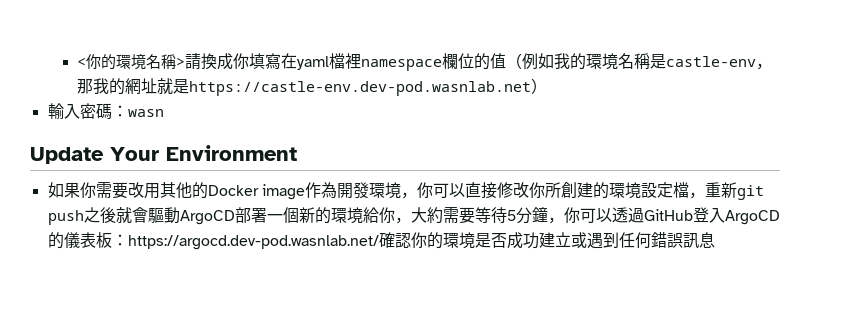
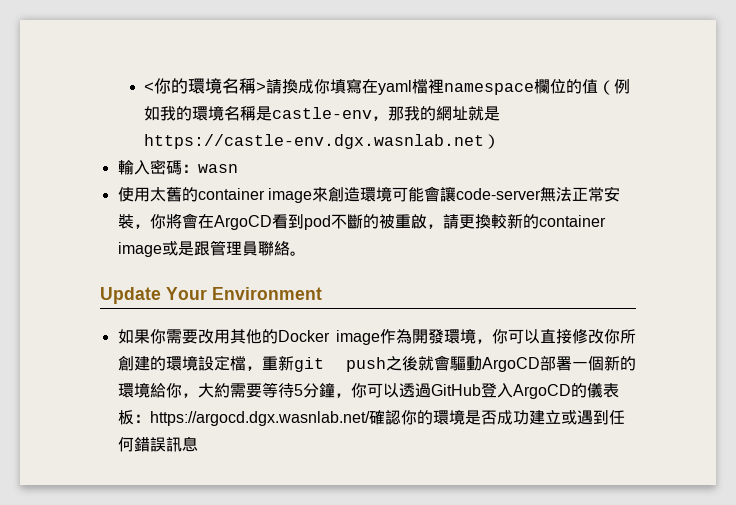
- <你的環境名稱>請換成你填寫在yaml檔裡namespace欄位的值（例如我的環境名稱是castle-env，那我的網址就是https://castle-env.dev-pod.wasnlab.net）
+ <你的環境名稱>請換成你填寫在yaml檔裡namespace欄位的值（例如我的環境名稱是castle-env，那我的網址就是https://castle-env.dgx.wasnlab.net）
+ 使用太舊的container image來創造環境可能會讓code-server無法正常安裝，你將會在ArgoCD看到pod不斷的被重啟，請更換較新的container image或是跟管理員聯絡。
- 如果你需要改用其他的Docker image作為開發環境，你可以直接修改你所創建的環境設定檔，重新git push之後就會驅動ArgoCD部署一個新的環境給你，大約需要等待5分鐘，你可以透過GitHub登入ArgoCD的儀表板：https://argocd.dev-pod.wasnlab.net/確認你的環境是否成功建立或遇到任何錯誤訊息
+ 如果你需要改用其他的Docker image作為開發環境，你可以直接修改你所創建的環境設定檔，重新git push之後就會驅動ArgoCD部署一個新的環境給你，大約需要等待5分鐘，你可以透過GitHub登入ArgoCD的儀表板：https://argocd.dgx.wasnlab.net/確認你的環境是否成功建立或遇到任何錯誤訊息

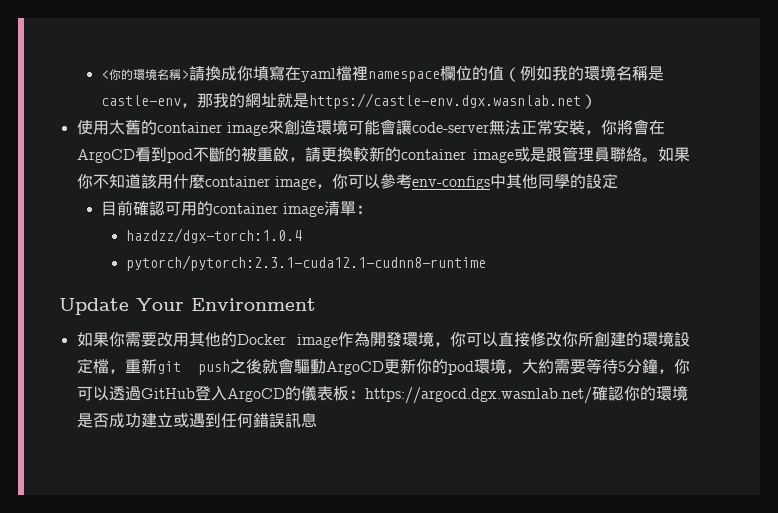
- 輸入密碼：wasn
+ 如果你不知道該用什麼container image，你可以參考env-configs中其他同學的設定
+ 目前確認可用的container image清單：
+ hazdzz/dgx-torch:1.0.4
+ pytorch/pytorch:2.3.1-cuda12.1-cudnn8-runtime
- 如果你需要改用其他的Docker image作為開發環境，你可以直接修改你所創建的環境設定檔，重新git push之後就會驅動ArgoCD部署一個新的環境給你，大約需要等待5分鐘，你可以透過GitHub登入ArgoCD的儀表板：https://argocd.dgx.wasnlab.net/確認你的環境是否成功建立或遇到任何錯誤訊息
+ 如果你需要改用其他的Docker image作為開發環境，你可以直接修改你所創建的環境設定檔，重新git push之後就會驅動ArgoCD更新你的pod環境，大約需要等待5分鐘，你可以透過GitHub登入ArgoCD的儀表板：https://argocd.dgx.wasnlab.net/確認你的環境是否成功建立或遇到任何錯誤訊息

